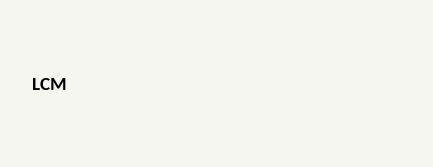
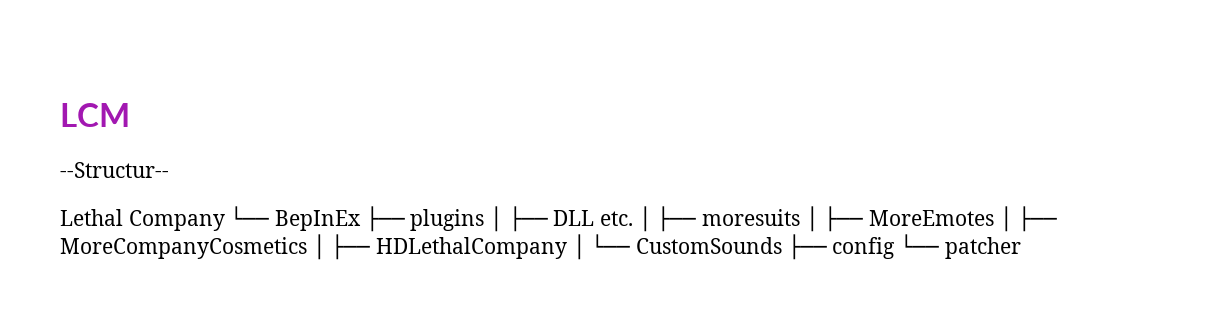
+ --Structur--
+ Lethal Company └── BepInEx ├── plugins │ ├── DLL etc. │ ├── moresuits │ ├── MoreEmotes │ ├── MoreCompanyCosmetics │ ├── HDLethalCompany │ └── CustomSounds ├── config └── patcher

